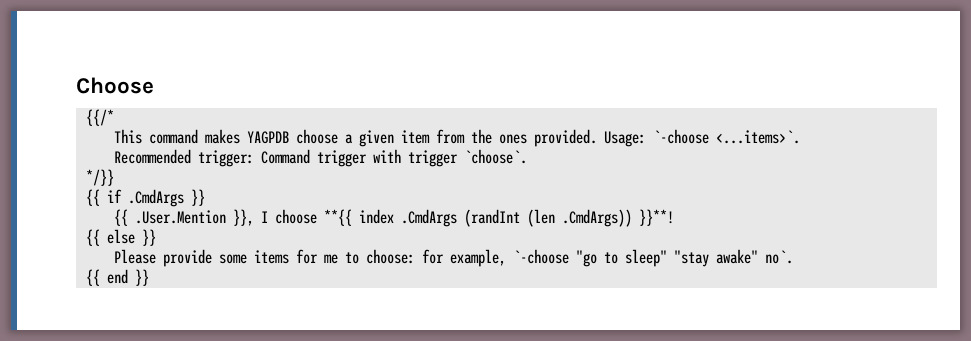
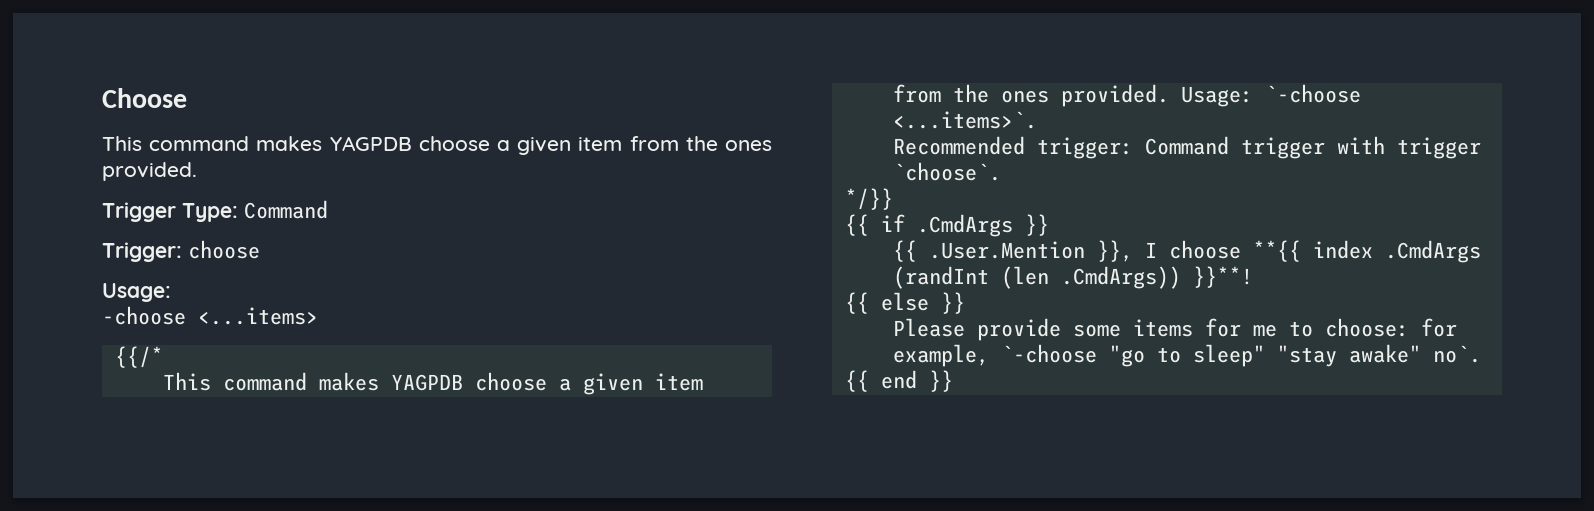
  Choose
+ This command makes YAGPDB choose a given item from the ones provided.
+ Trigger Type: Command
+ Trigger: choose
+ Usage:
+ -choose <...items>

